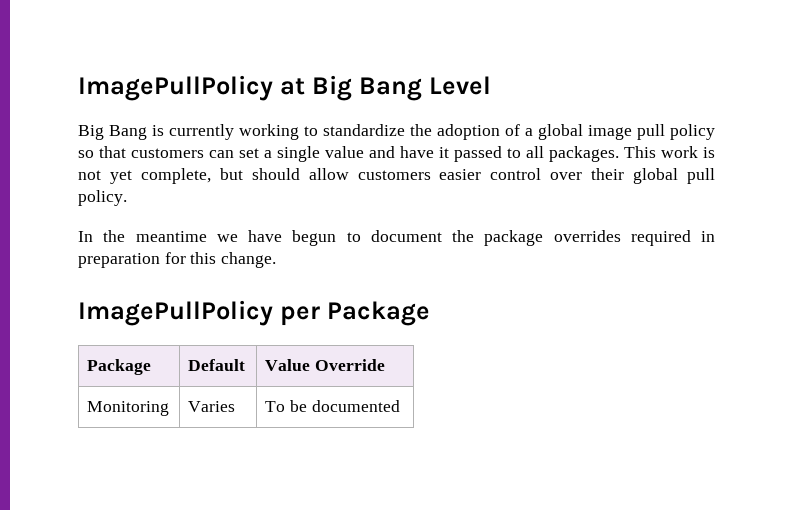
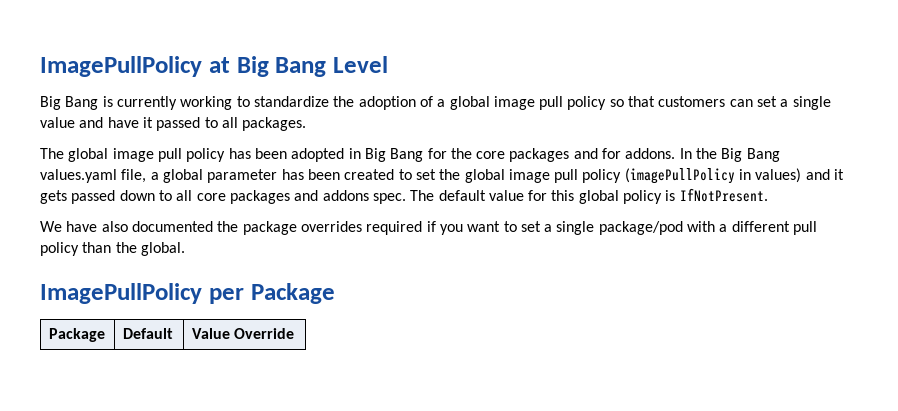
- Big Bang is currently working to standardize the adoption of a global image pull policy so that customers can set a single value and have it passed to all packages. This work is not yet complete, but should allow customers easier control over their global pull policy.
- In the meantime we have begun to document the package overrides required in preparation for this change.
+ Big Bang is currently working to standardize the adoption of a global image pull policy so that customers can set a single value and have it passed to all packages.
+ The global image pull policy has been adopted in Big Bang for the core packages and for addons. In the Big Bang values.yaml file, a global parameter has been created to set the global image pull policy (imagePullPolicy in values) and it gets passed down to all core packages and addons spec. The default value for this global policy is IfNotPresent.
+ We have also documented the package overrides required if you want to set a single package/pod with a different pull policy than the global.
- Monitoring | Varies | To be documented

